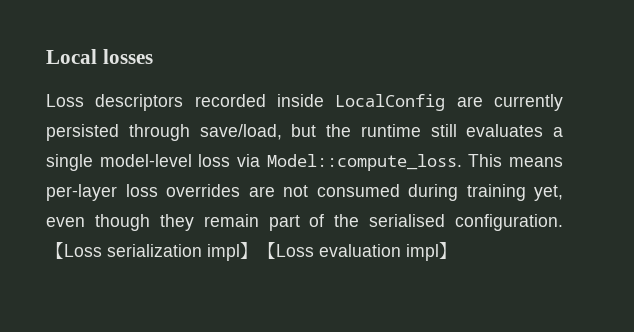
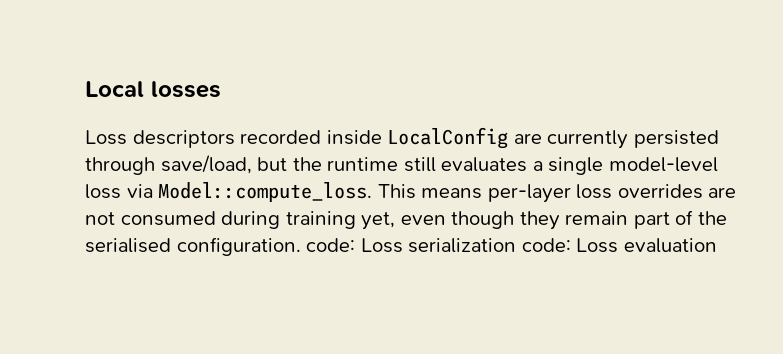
- This means per-layer loss overrides are not consumed during training yet, even though they remain part of the serialised configuration.【Loss serialization impl】【Loss evaluation impl】
+ This means per-layer loss overrides are not consumed during training yet, even though they remain part of the serialised configuration. code: Loss serialization code: Loss evaluation

